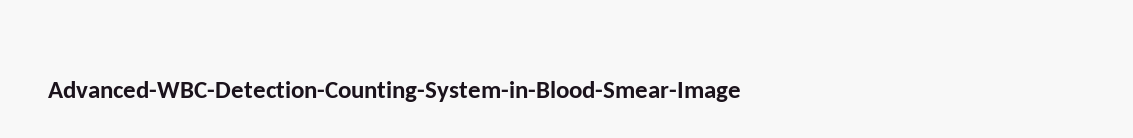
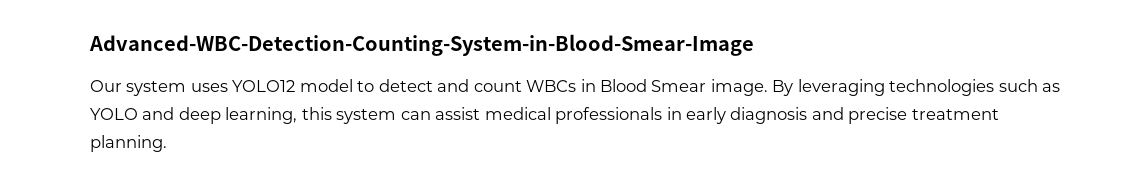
+ Our system uses YOLO12 model to detect and count WBCs in Blood Smear image. By leveraging technologies such as YOLO and deep learning, this system can assist medical professionals in early diagnosis and precise treatment planning.

